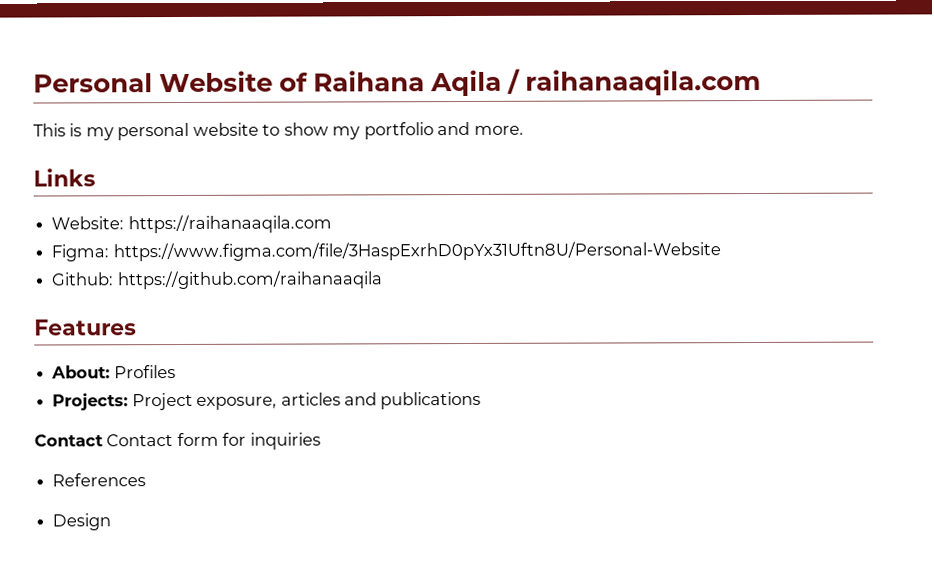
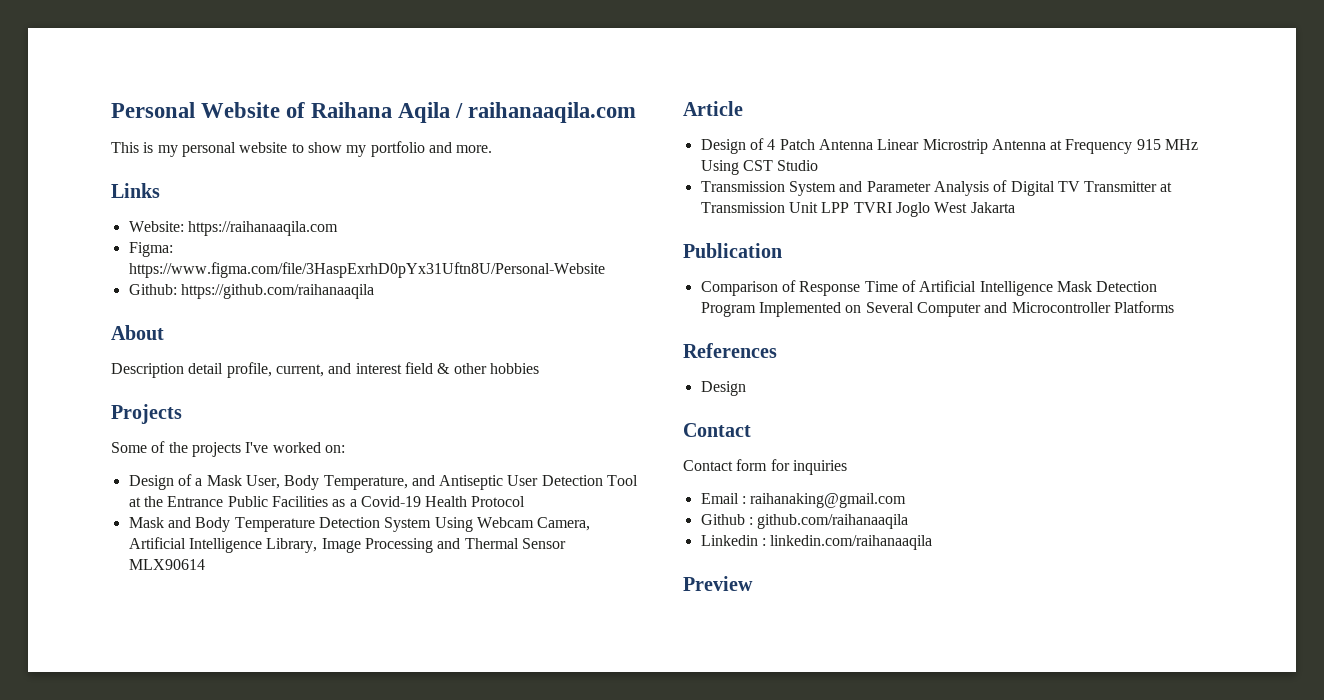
- Features
- About: Profiles
- Projects: Project exposure, articles and publications
- Contact Contact form for inquiries
+ About
+ Description detail profile, current, and interest field & other hobbies
+ Projects
+ Some of the projects I've worked on:
+ Design of a Mask User, Body Temperature, and Antiseptic User Detection Tool at the Entrance Public Facilities as a Covid-19 Health Protocol
+ Mask and Body Temperature Detection System Using Webcam Camera, Artificial Intelligence Library, Image Processing and Thermal Sensor MLX90614
+ Article
+ Design of 4 Patch Antenna Linear Microstrip Antenna at Frequency 915 MHz Using CST Studio
+ Transmission System and Parameter Analysis of Digital TV Transmitter at Transmission Unit LPP TVRI Joglo West Jakarta
+ Publication
+ Comparison of Response Time of Artificial Intelligence Mask Detection Program Implemented on Several Computer and Microcontroller Platforms
+ References
+ Design
+ Contact
+ Contact form for inquiries
- References
- Design
+ Email : raihanaking@gmail.com
+ Github : github.com/raihanaaqila
+ Linkedin : linkedin.com/raihanaaqila
+ Preview

